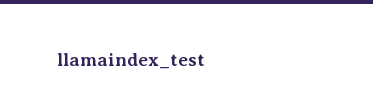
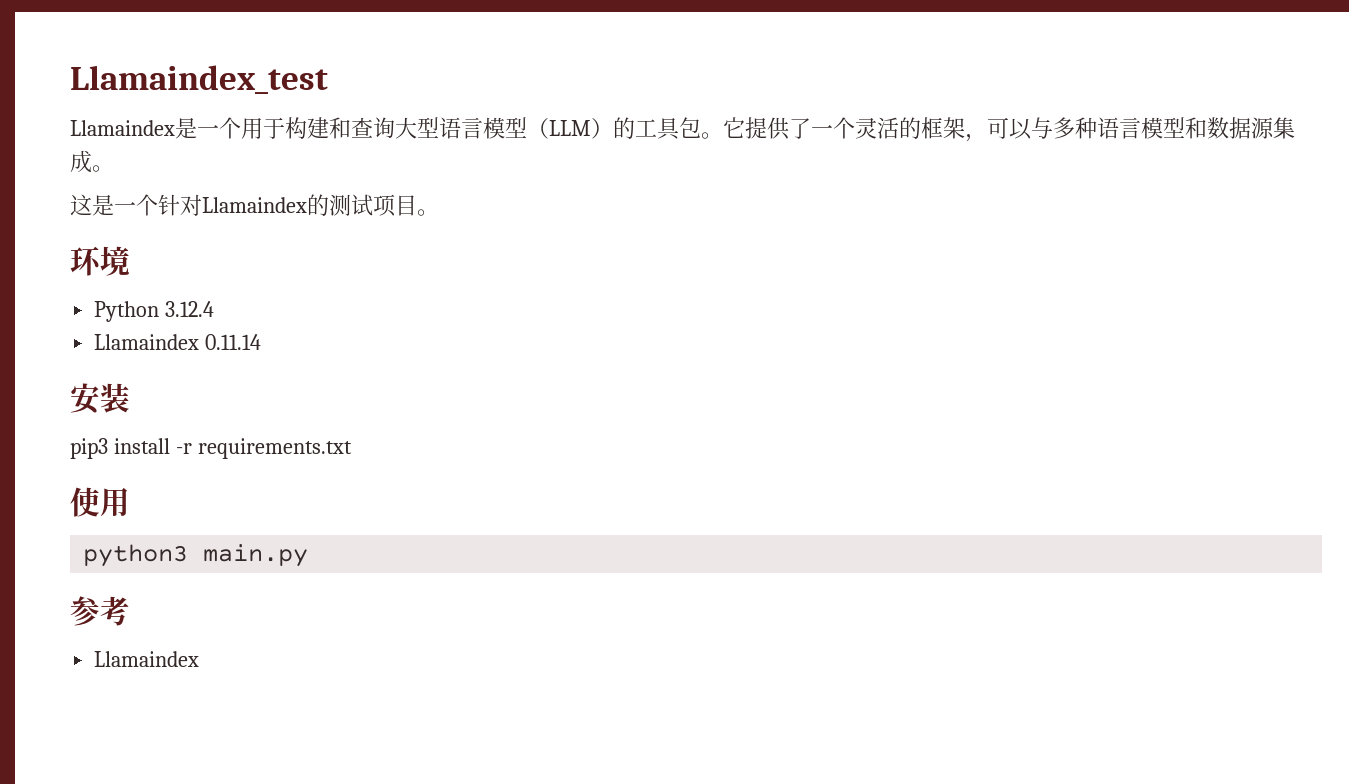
- llamaindex_test
+ Llamaindex_test
+ Llamaindex是一个用于构建和查询大型语言模型（LLM）的工具包。它提供了一个灵活的框架，可以与多种语言模型和数据源集成。
+ 这是一个针对Llamaindex的测试项目。
+ 环境
+ Python 3.12.4
+ Llamaindex 0.11.14
+ 安装
+ pip3 install -r requirements.txt
+ 使用
+ python3 main.py
+ 参考
+ Llamaindex

